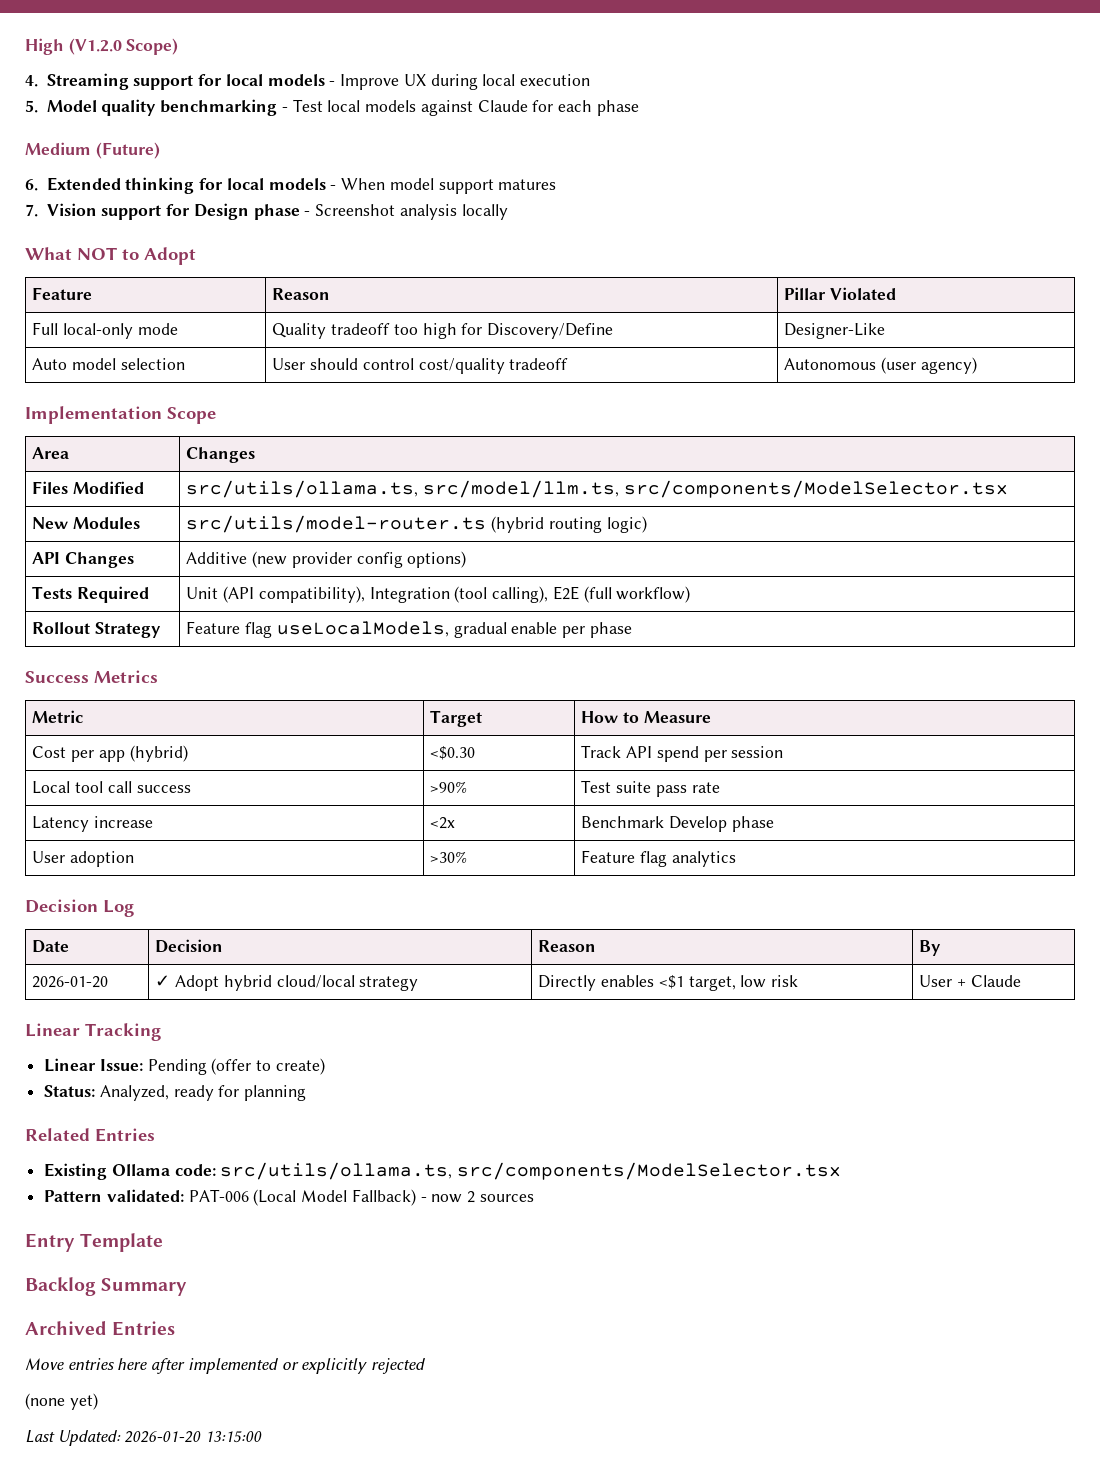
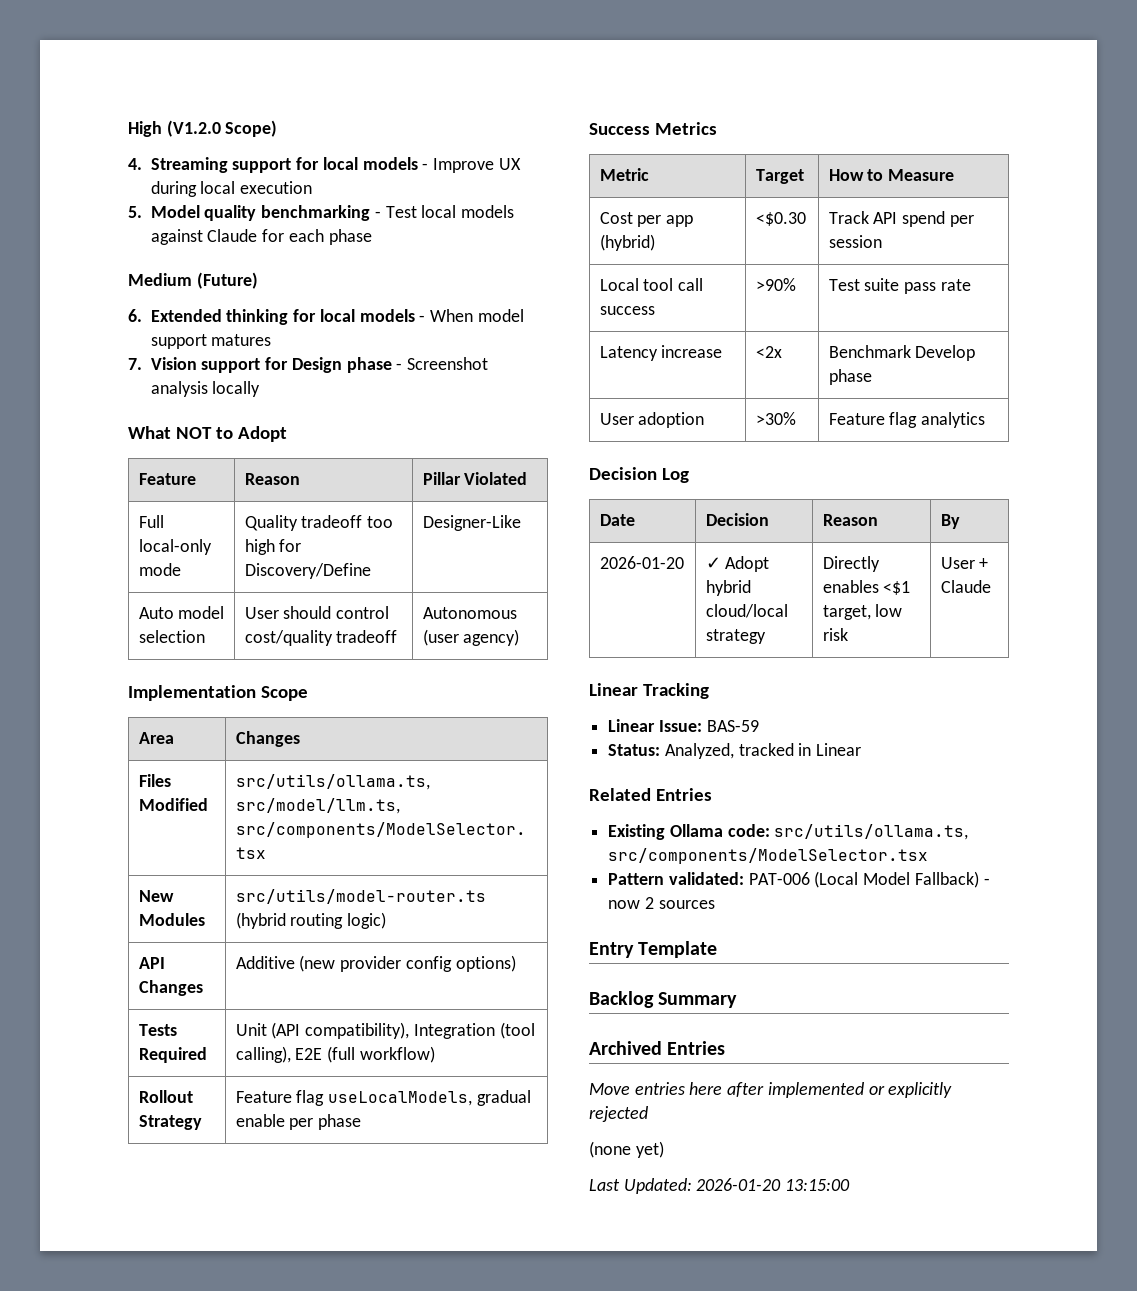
- Linear Issue: Pending (offer to create)
+ Linear Issue: BAS-59
- Status: Analyzed, ready for planning
+ Status: Analyzed, tracked in Linear

